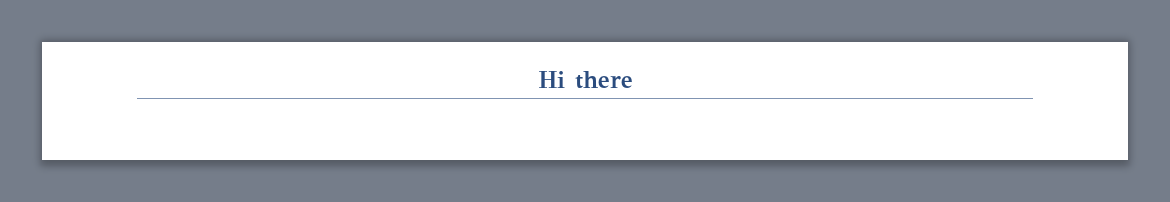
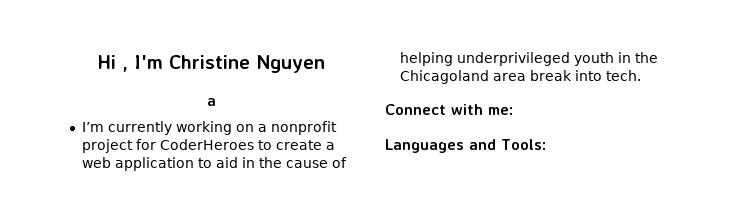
- Hi there
+ Hi , I'm Christine Nguyen
+ a
+ I’m currently working on a nonprofit project for CoderHeroes to create a web application to aid in the cause of helping underprivileged youth in the Chicagoland area break into tech.
+ Connect with me:
+ Languages and Tools:

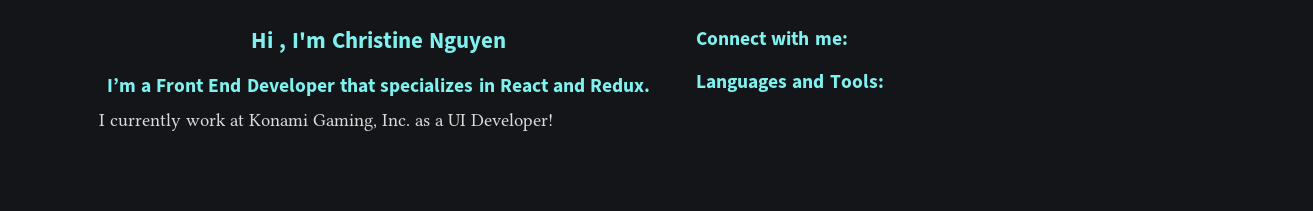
  Hi , I'm Christine Nguyen
- a
- I’m currently working on a nonprofit project for CoderHeroes to create a web application to aid in the cause of helping underprivileged youth in the Chicagoland area break into tech.
+ I’m a Front End Developer that specializes in React and Redux.
+ I currently work at Konami Gaming, Inc. as a UI Developer!

